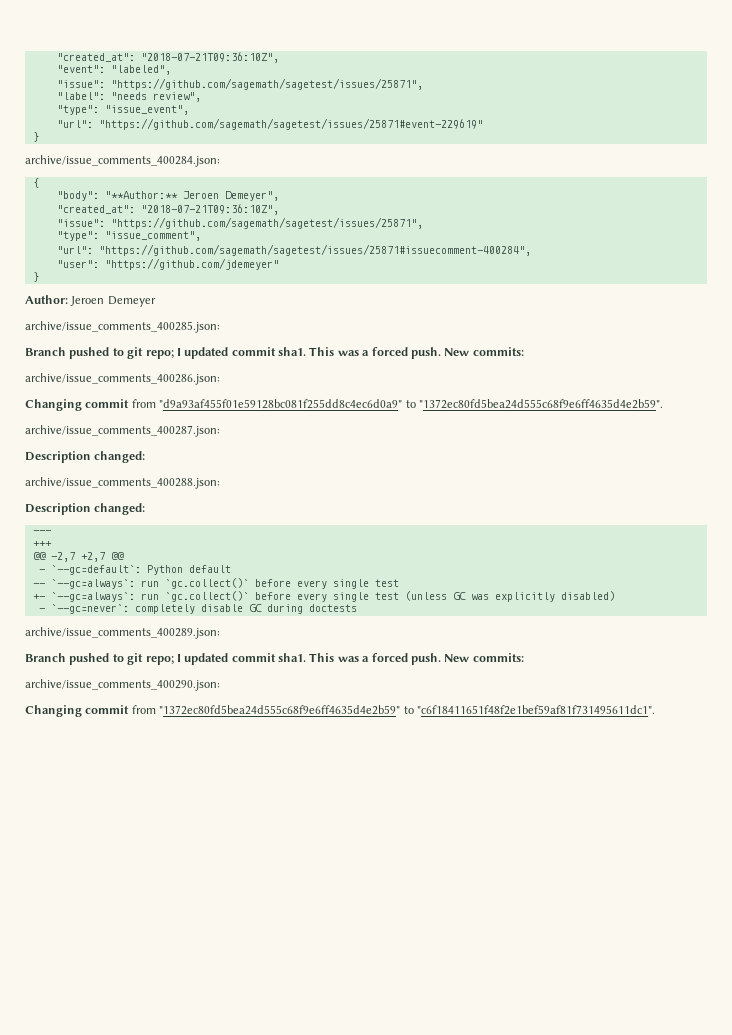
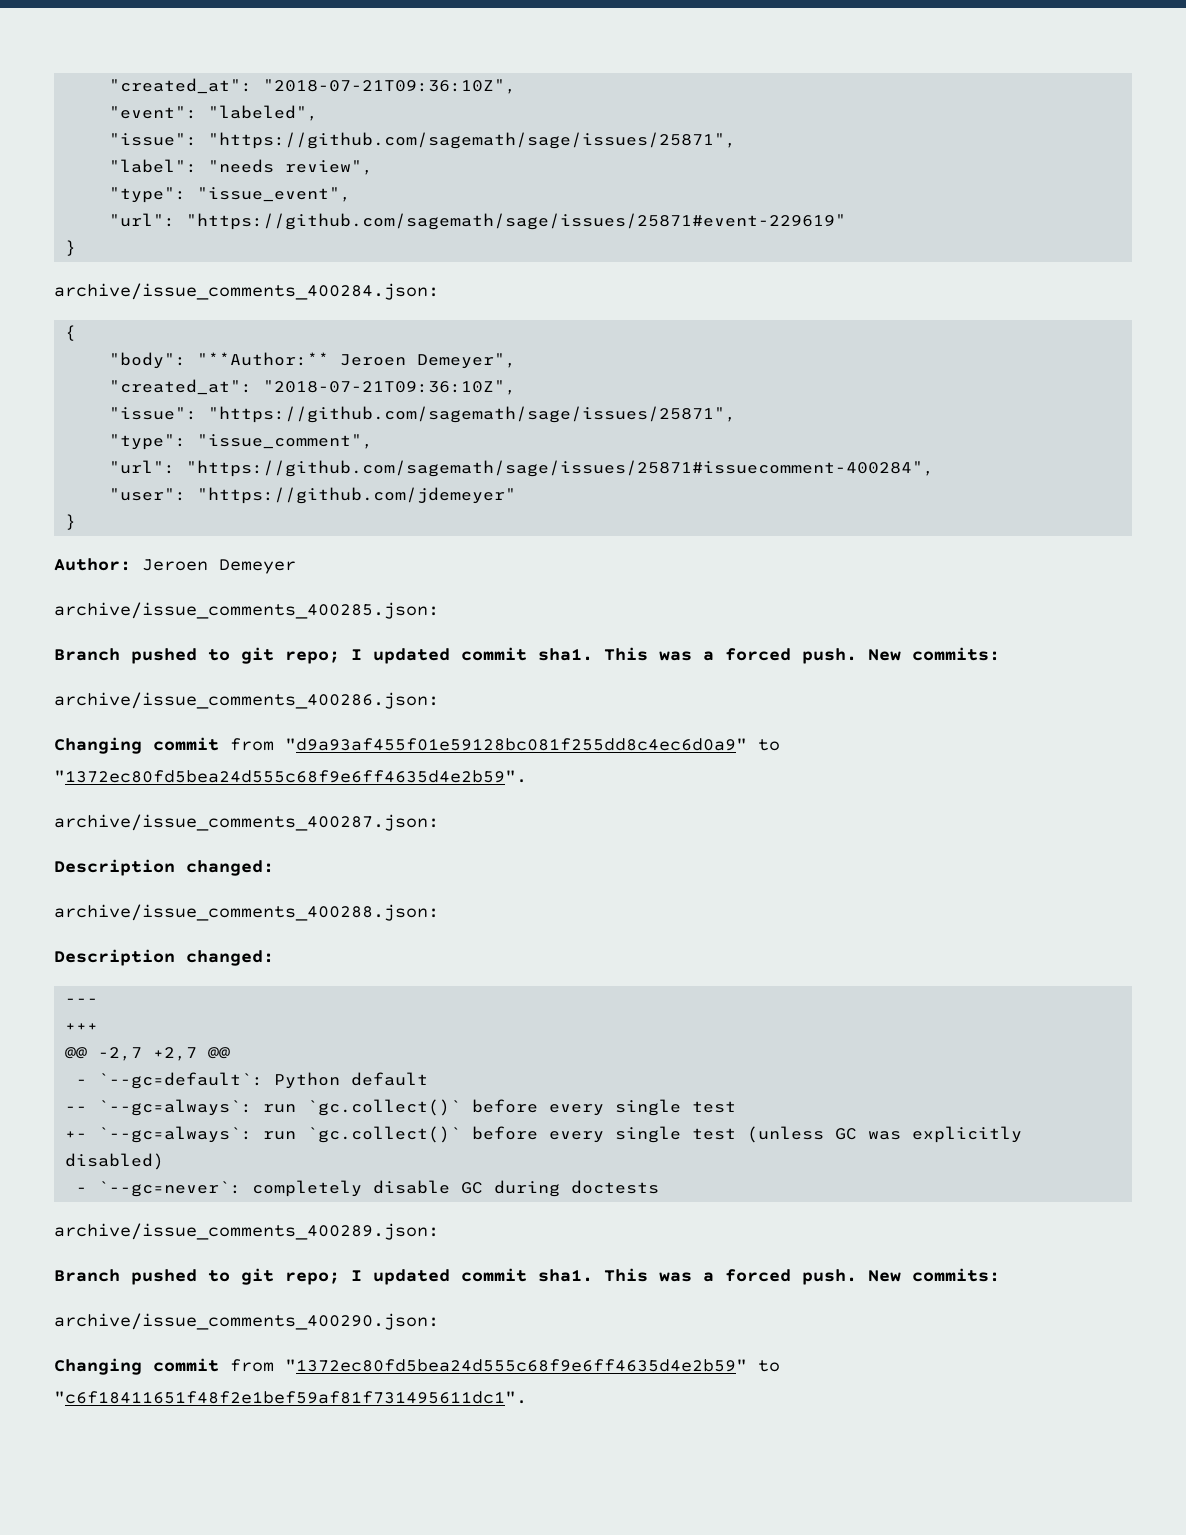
  "event": "labeled",
- "issue": "https://github.com/sagemath/sagetest/issues/25871",
+ "issue": "https://github.com/sagemath/sage/issues/25871",
- "url": "https://github.com/sagemath/sagetest/issues/25871#event-229619"
+ "url": "https://github.com/sagemath/sage/issues/25871#event-229619"
  "body": "**Author:** Jeroen Demeyer",
  "created_at": "2018-07-21T09:36:10Z",
- "issue": "https://github.com/sagemath/sagetest/issues/25871",
+ "issue": "https://github.com/sagemath/sage/issues/25871",
- "url": "https://github.com/sagemath/sagetest/issues/25871#issuecomment-400284",
+ "url": "https://github.com/sagemath/sage/issues/25871#issuecomment-400284",

